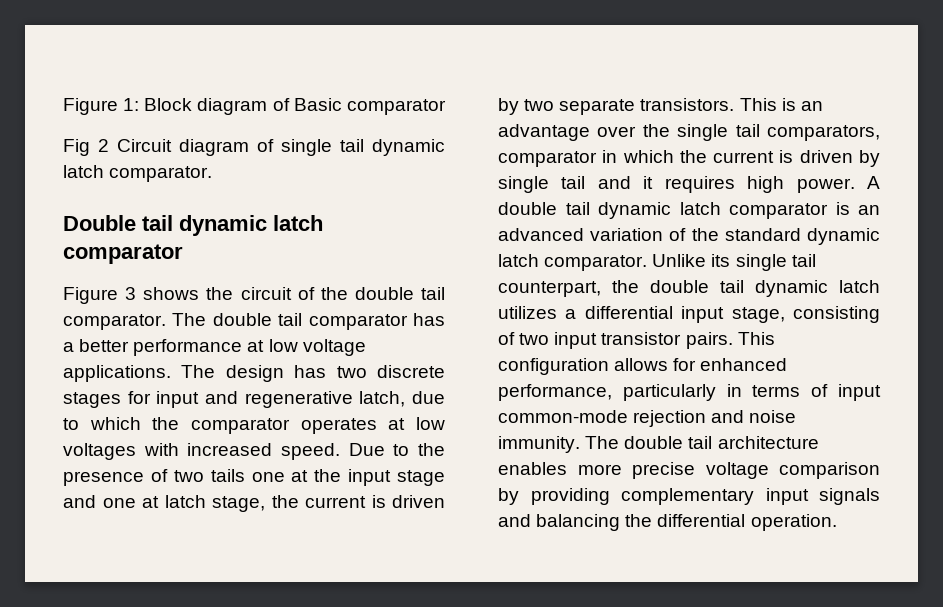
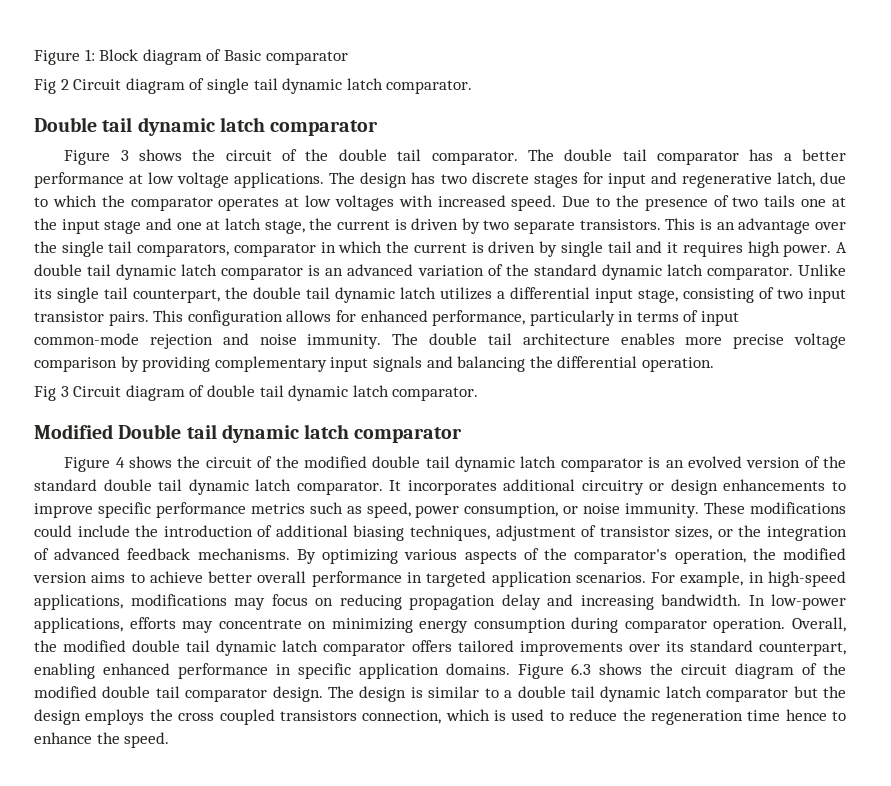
+ Fig 3 Circuit diagram of double tail dynamic latch comparator.
+ Modified Double tail dynamic latch comparator
+ Figure 4 shows the circuit of the modified double tail dynamic latch comparator is an evolved version of the standard double tail dynamic latch comparator. It incorporates additional circuitry or design enhancements to improve specific performance metrics such as speed, power consumption, or noise immunity. These modifications could include the introduction of additional biasing techniques, adjustment of transistor sizes, or the integration of advanced feedback mechanisms. By optimizing various aspects of the comparator's operation, the modified version aims to achieve better overall performance in targeted application scenarios. For example, in high-speed applications, modifications may focus on reducing propagation delay and increasing bandwidth. In low-power applications, efforts may concentrate on minimizing energy consumption during comparator operation. Overall, the modified double tail dynamic latch comparator offers tailored improvements over its standard counterpart, enabling enhanced performance in specific application domains. Figure 6.3 shows the circuit diagram of the modified double tail comparator design. The design is similar to a double tail dynamic latch comparator but the design employs the cross coupled transistors connection, which is used to reduce the regeneration time hence to enhance the speed.

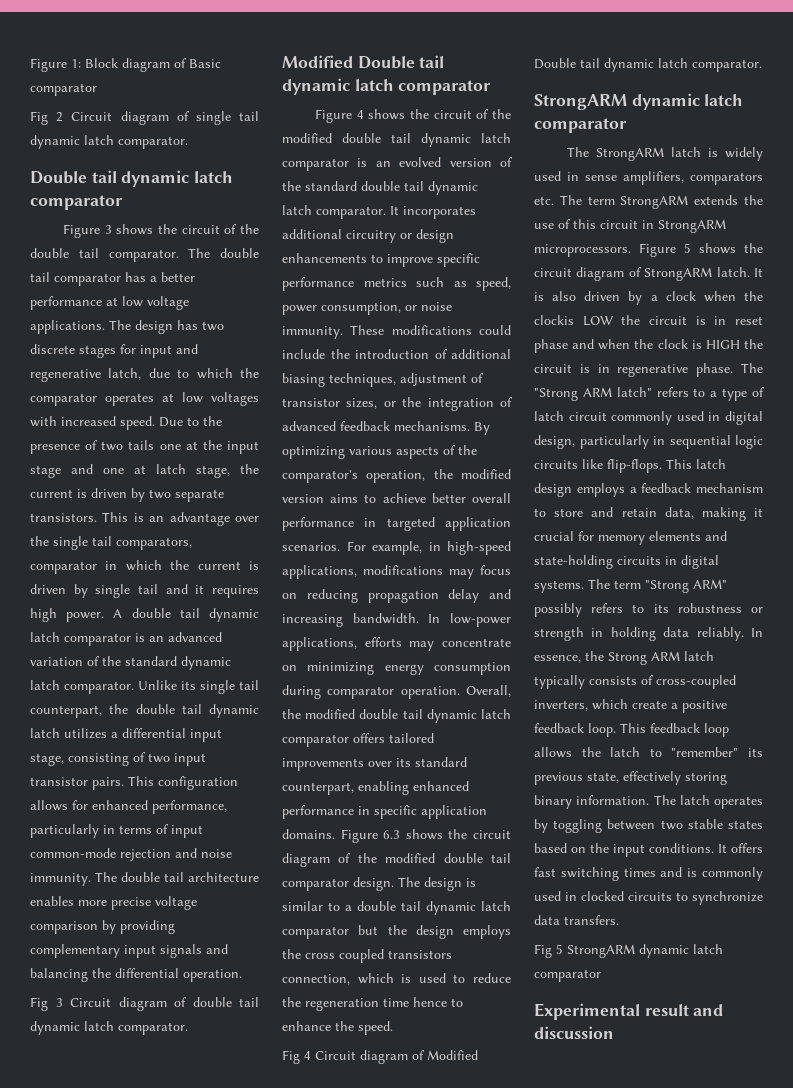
+ Fig 4 Circuit diagram of Modified Double tail dynamic latch comparator.
+ StrongARM dynamic latch comparator
+ The StrongARM latch is widely used in sense amplifiers, comparators etc. The term StrongARM extends the use of this circuit in StrongARM microprocessors. Figure 5 shows the circuit diagram of StrongARM latch. It is also driven by a clock when the clockis LOW the circuit is in reset phase and when the clock is HIGH the circuit is in regenerative phase. The "Strong ARM latch" refers to a type of latch circuit commonly used in digital design, particularly in sequential logic circuits like flip-flops. This latch design employs a feedback mechanism to store and retain data, making it crucial for memory elements and state-holding circuits in digital systems. The term "Strong ARM" possibly refers to its robustness or strength in holding data reliably. In essence, the Strong ARM latch typically consists of cross-coupled inverters, which create a positive feedback loop. This feedback loop allows the latch to "remember" its previous state, effectively storing binary information. The latch operates by toggling between two stable states based on the input conditions. It offers fast switching times and is commonly used in clocked circuits to synchronize data transfers.
+ Fig 5 StrongARM dynamic latch comparator
+ Experimental result and discussion

